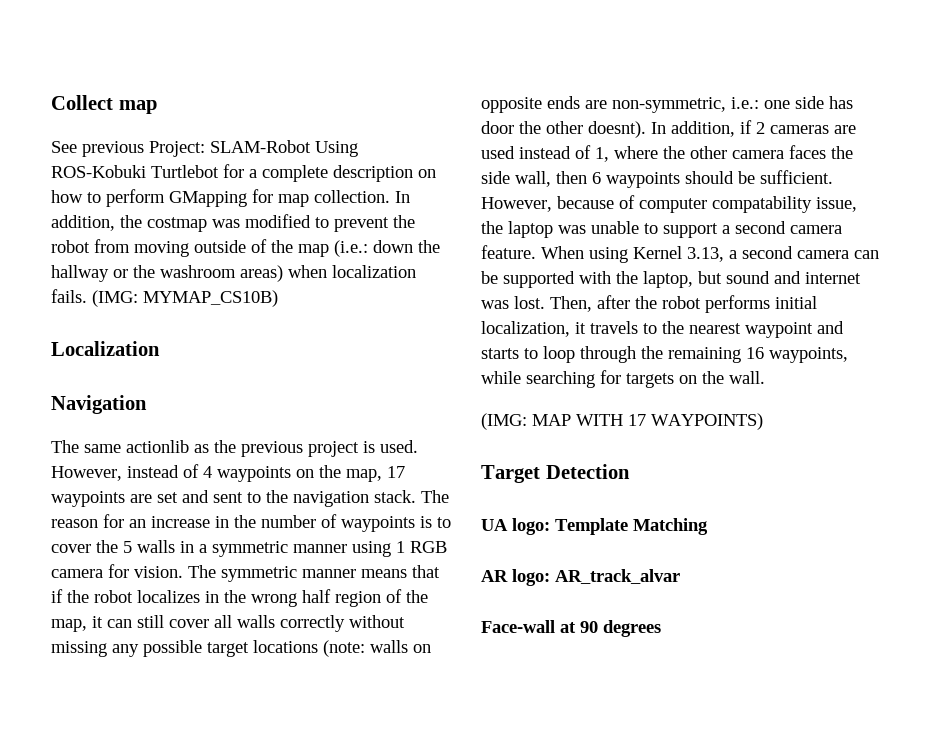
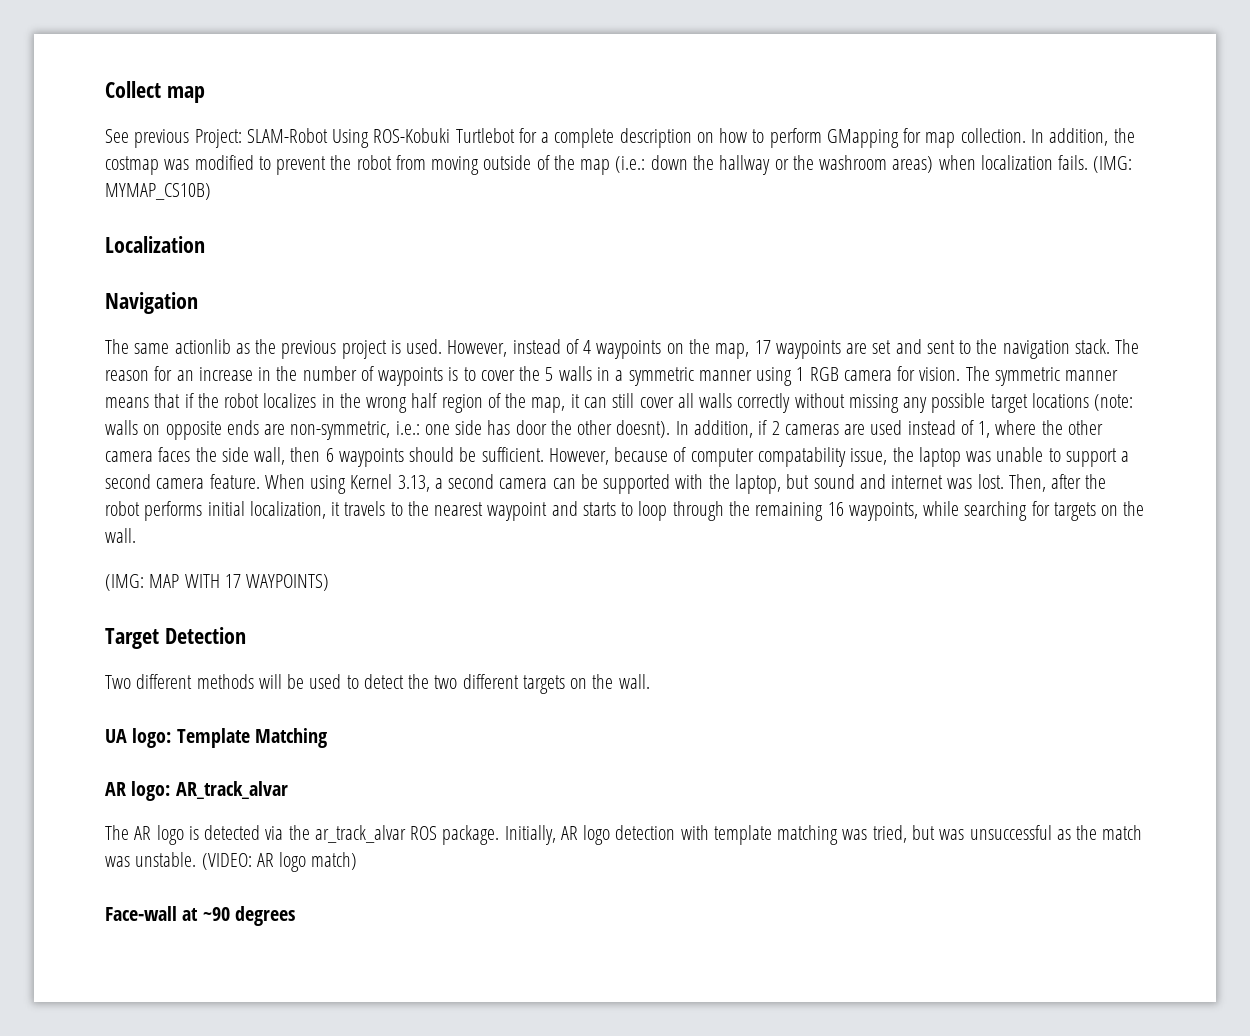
+ Two different methods will be used to detect the two different targets on the wall.
+ The AR logo is detected via the ar_track_alvar ROS package. Initially, AR logo detection with template matching was tried, but was unsuccessful as the match was unstable. (VIDEO: AR logo match)
- Face-wall at 90 degrees
+ Face-wall at ~90 degrees

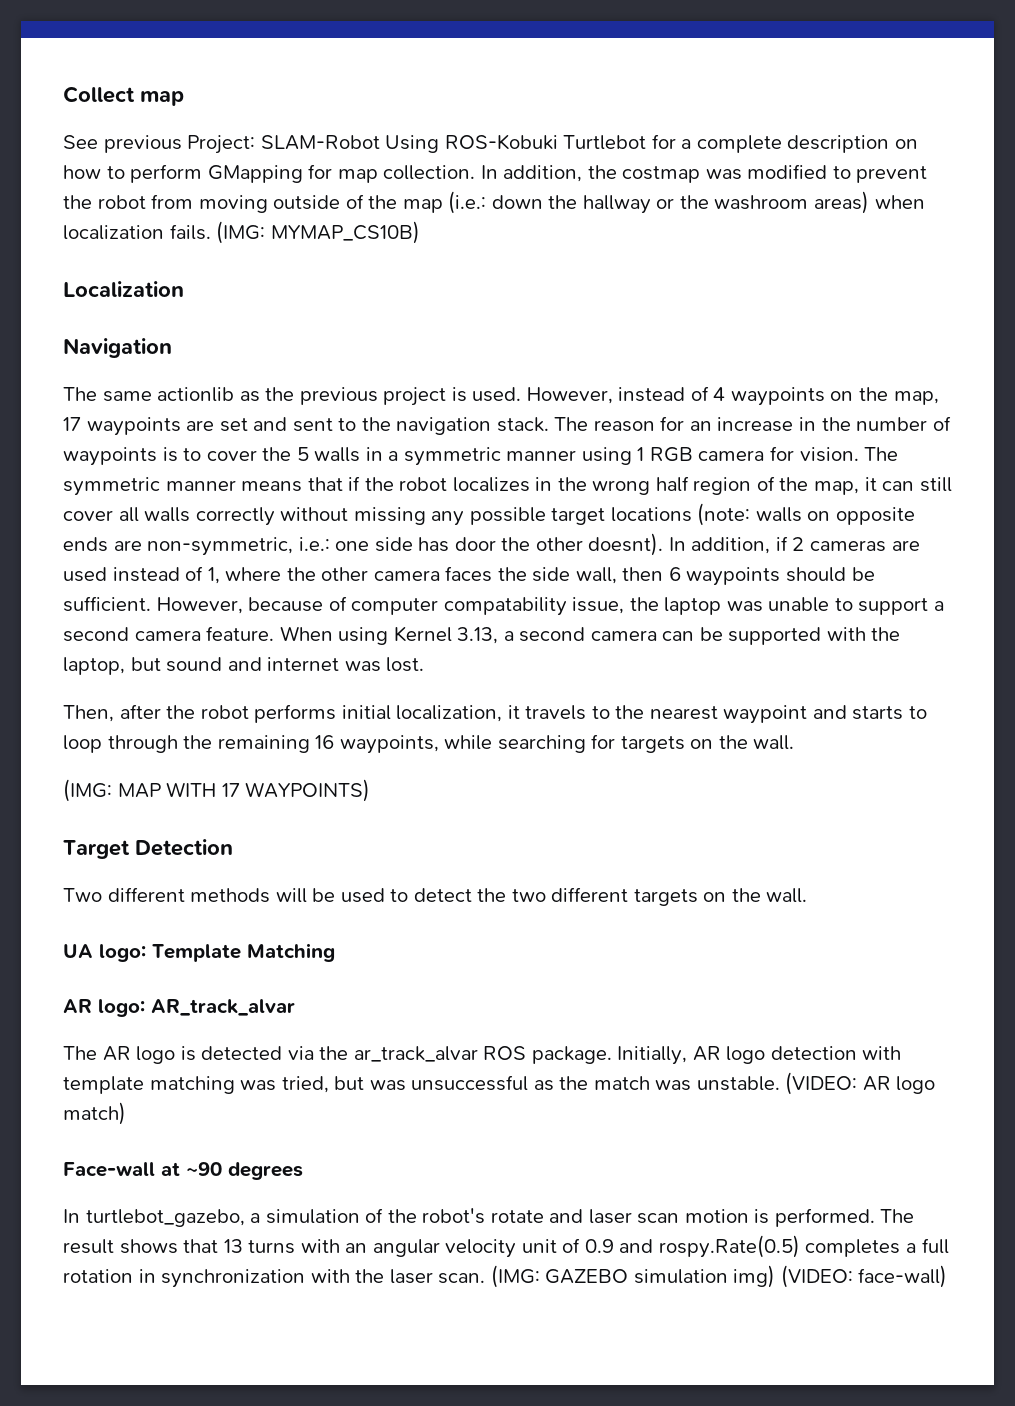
- When using Kernel 3.13, a second camera can be supported with the laptop, but sound and internet was lost. Then, after the robot performs initial localization, it travels to the nearest waypoint and starts to loop through the remaining 16 waypoints, while searching for targets on the wall.
+ When using Kernel 3.13, a second camera can be supported with the laptop, but sound and internet was lost.
+ Then, after the robot performs initial localization, it travels to the nearest waypoint and starts to loop through the remaining 16 waypoints, while searching for targets on the wall.
+ In turtlebot_gazebo, a simulation of the robot's rotate and laser scan motion is performed. The result shows that 13 turns with an angular velocity unit of 0.9 and rospy.Rate(0.5) completes a full rotation in synchronization with the laser scan. (IMG: GAZEBO simulation img) (VIDEO: face-wall)

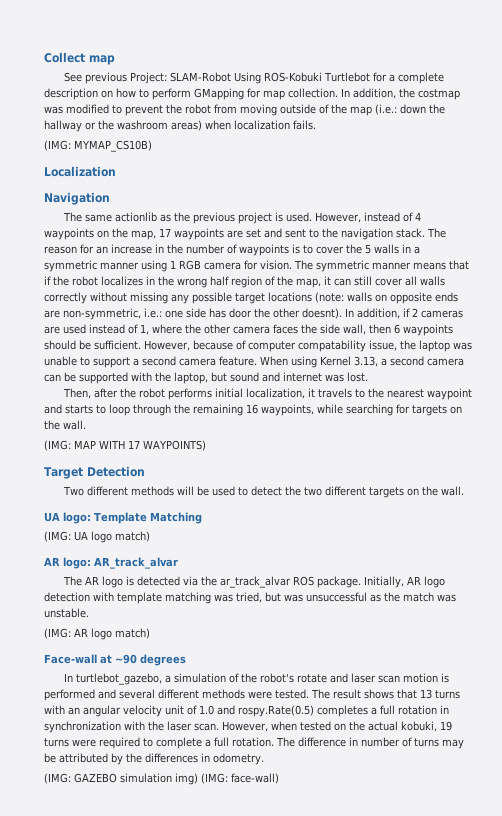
- In addition, the costmap was modified to prevent the robot from moving outside of the map (i.e.: down the hallway or the washroom areas) when localization fails. (IMG: MYMAP_CS10B)
+ In addition, the costmap was modified to prevent the robot from moving outside of the map (i.e.: down the hallway or the washroom areas) when localization fails.
+ (IMG: MYMAP_CS10B)
+ (IMG: UA logo match)
- Initially, AR logo detection with template matching was tried, but was unsuccessful as the match was unstable. (VIDEO: AR logo match)
+ Initially, AR logo detection with template matching was tried, but was unsuccessful as the match was unstable.
+ (IMG: AR logo match)
- In turtlebot_gazebo, a simulation of the robot's rotate and laser scan motion is performed.
+ In turtlebot_gazebo, a simulation of the robot's rotate and laser scan motion is performed and several different methods were tested.
- The result shows that 13 turns with an angular velocity unit of 0.9 and rospy.Rate(0.5) completes a full rotation in synchronization with the laser scan. (IMG: GAZEBO simulation img) (VIDEO: face-wall)
+ The result shows that 13 turns with an angular velocity unit of 1.0 and rospy.Rate(0.5) completes a full rotation in synchronization with the laser scan. However, when tested on the actual kobuki, 19 turns were required to complete a full rotation. The difference in number of turns may be attributed by the differences in odometry.
+ (IMG: GAZEBO simulation img) (IMG: face-wall)

